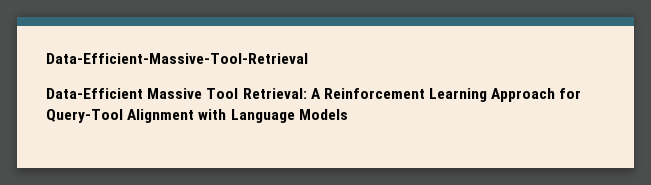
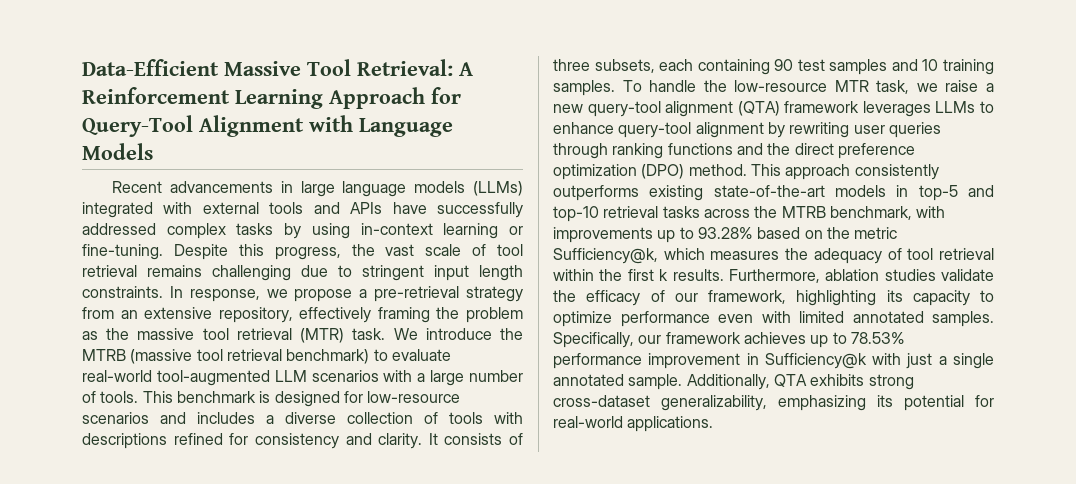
- Data-Efficient-Massive-Tool-Retrieval
+ Recent advancements in large language models (LLMs) integrated with external tools and APIs have successfully addressed complex tasks by using in-context learning or fine-tuning. Despite this progress, the vast scale of tool retrieval remains challenging due to stringent input length constraints. In response, we propose a pre-retrieval strategy from an extensive repository, effectively framing the problem as the massive tool retrieval (MTR) task. We introduce the MTRB (massive tool retrieval benchmark) to evaluate real-world tool-augmented LLM scenarios with a large number of tools. This benchmark is designed for low-resource scenarios and includes a diverse collection of tools with descriptions refined for consistency and clarity. It consists of three subsets, each containing 90 test samples and 10 training samples. To handle the low-resource MTR task, we raise a new query-tool alignment (QTA) framework leverages LLMs to enhance query-tool alignment by rewriting user queries through ranking functions and the direct preference optimization (DPO) method. This approach consistently outperforms existing state-of-the-art models in top-5 and top-10 retrieval tasks across the MTRB benchmark, with improvements up to 93.28% based on the metric Sufficiency@k, which measures the adequacy of tool retrieval within the first k results. Furthermore, ablation studies validate the efficacy of our framework, highlighting its capacity to optimize performance even with limited annotated samples. Specifically, our framework achieves up to 78.53% performance improvement in Sufficiency@k with just a single annotated sample. Additionally, QTA exhibits strong cross-dataset generalizability, emphasizing its potential for real-world applications.

